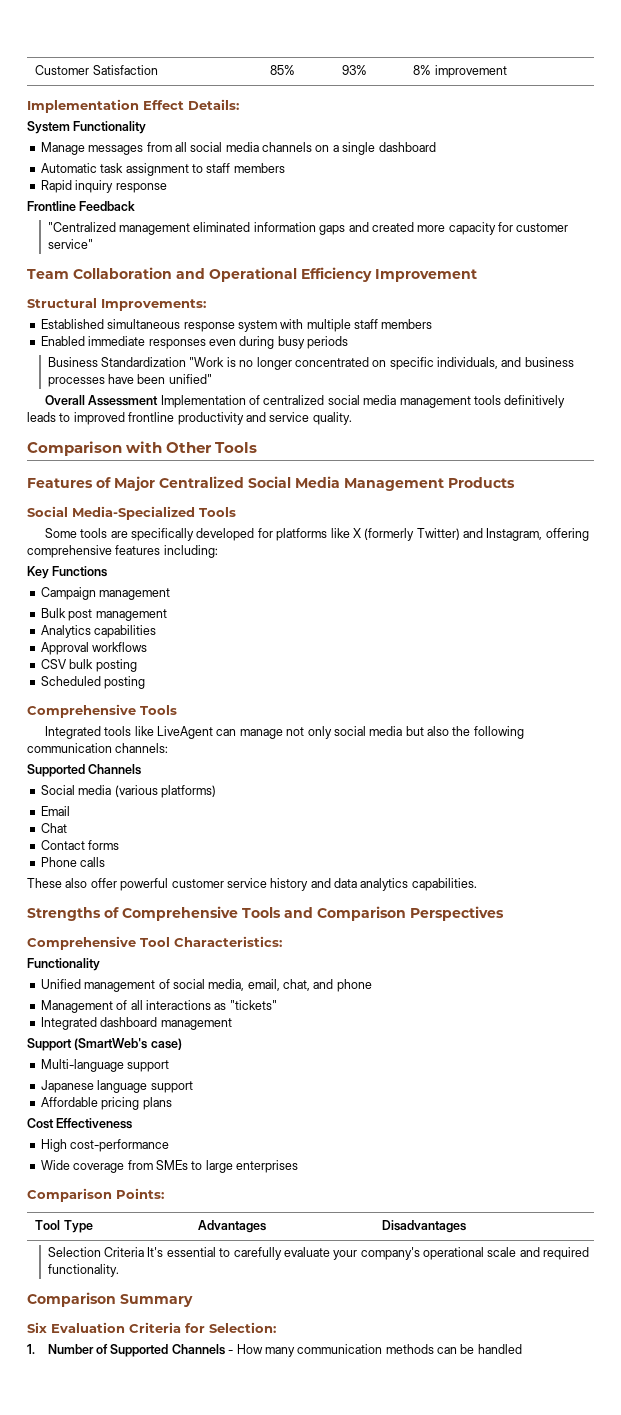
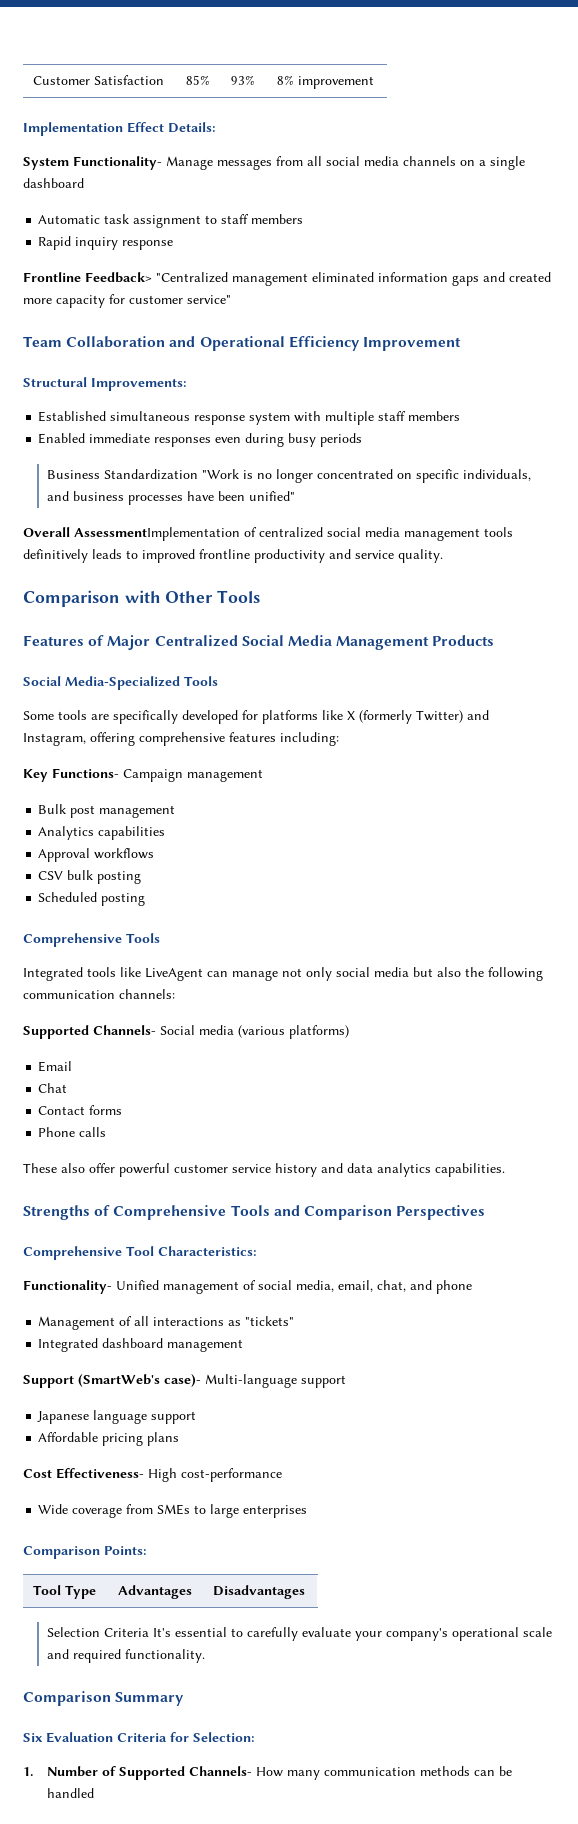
- System Functionality
- Manage messages from all social media channels on a single dashboard
+ System Functionality- Manage messages from all social media channels on a single dashboard
- Frontline Feedback
- "Centralized management eliminated information gaps and created more capacity for customer service"
+ Frontline Feedback> "Centralized management eliminated information gaps and created more capacity for customer service"
- Overall Assessment Implementation of centralized social media management tools definitively leads to improved frontline productivity and service quality.
+ Overall AssessmentImplementation of centralized social media management tools definitively leads to improved frontline productivity and service quality.
- Key Functions
- Campaign management
+ Key Functions- Campaign management
  Integrated tools like LiveAgent can manage not only social media but also the following communication channels:
- Supported Channels
- Social media (various platforms)
+ Supported Channels- Social media (various platforms)
  Comprehensive Tool Characteristics:
- Functionality
- Unified management of social media, email, chat, and phone
+ Functionality- Unified management of social media, email, chat, and phone
- Support (SmartWeb's case)
- Multi-language support
+ Support (SmartWeb's case)- Multi-language support
- Cost Effectiveness
- High cost-performance
+ Cost Effectiveness- High cost-performance
- 1. Number of Supported Channels - How many communication methods can be handled
+ 1. Number of Supported Channels- How many communication methods can be handled

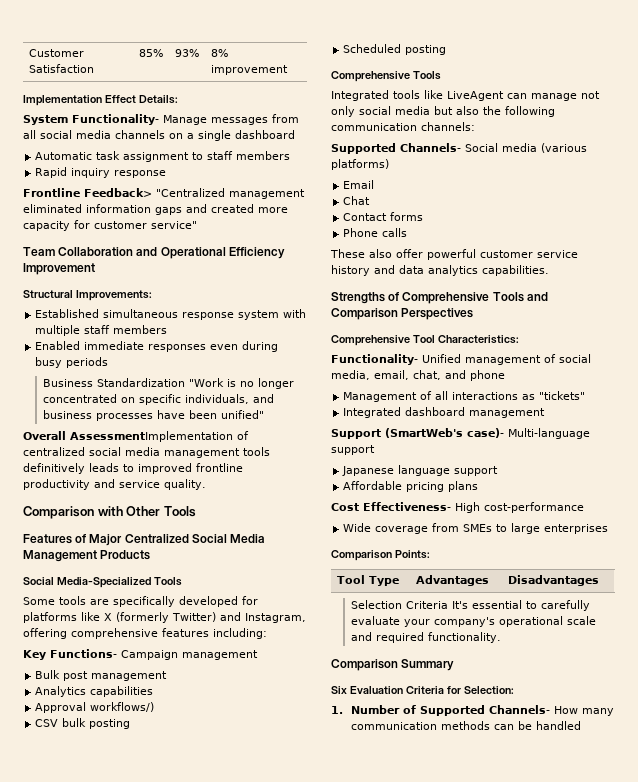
- Approval workflows
+ Approval workflows/)

